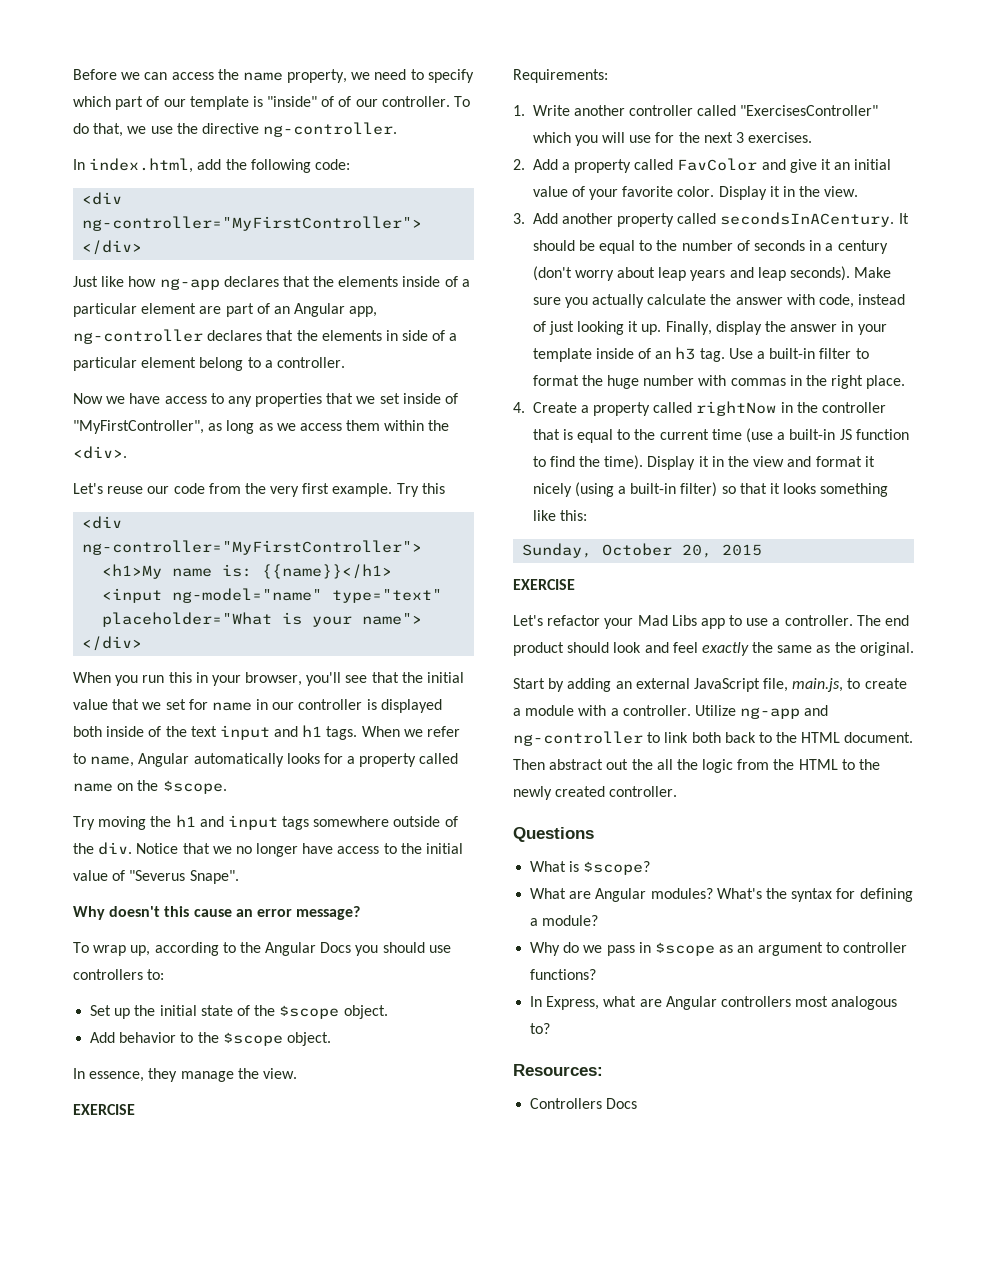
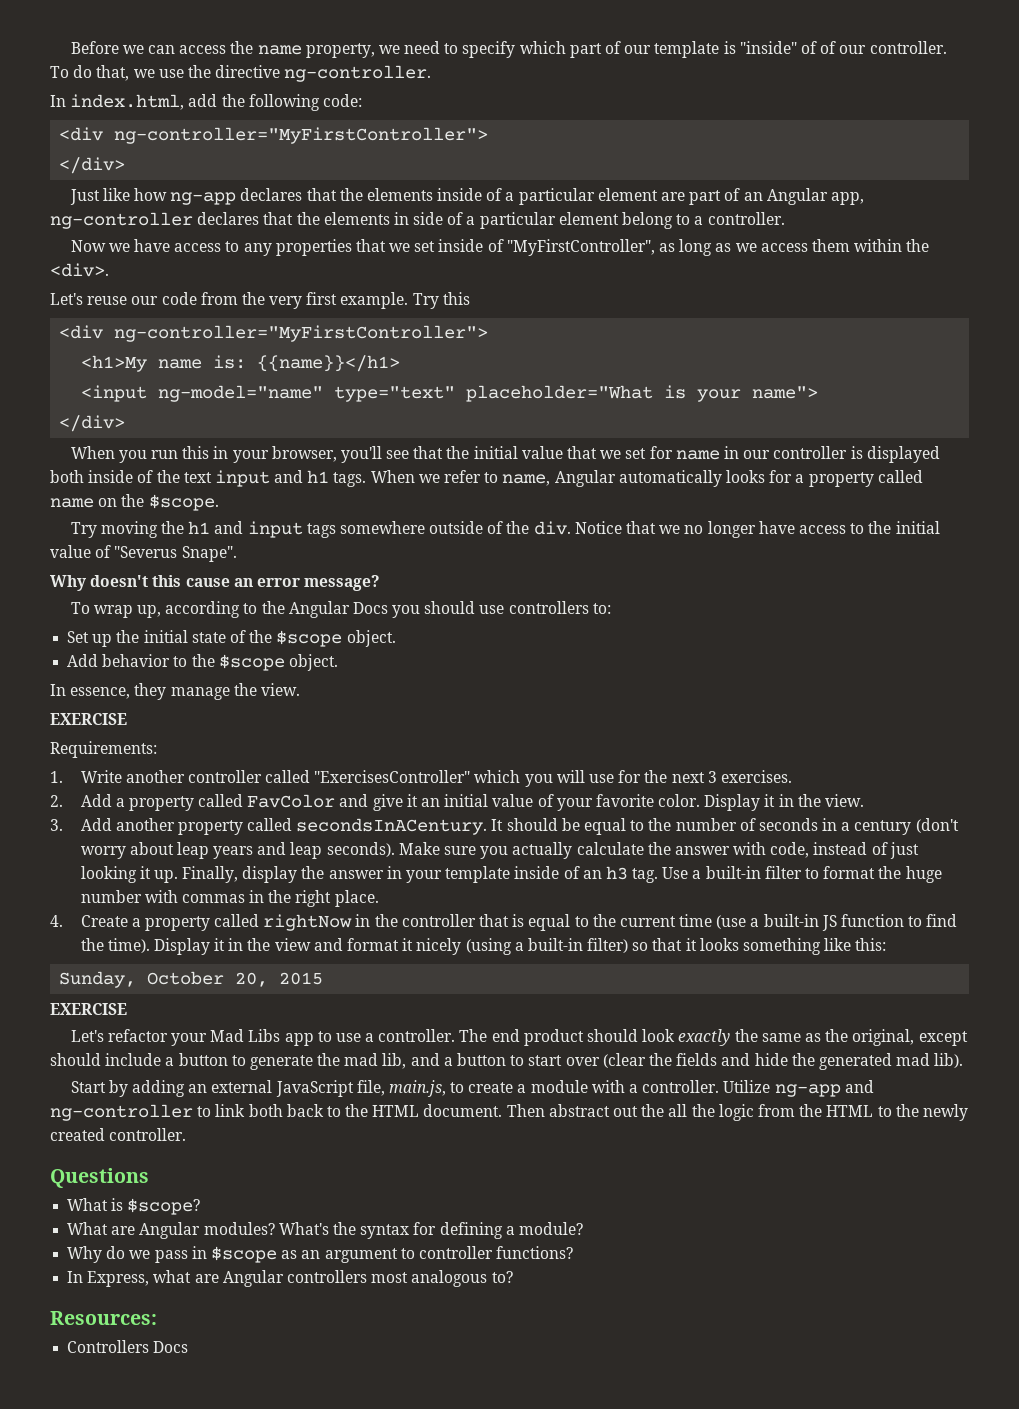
- The end product should look and feel exactly the same as the original.
+ The end product should look exactly the same as the original, except should include a button to generate the mad lib, and a button to start over (clear the fields and hide the generated mad lib).

